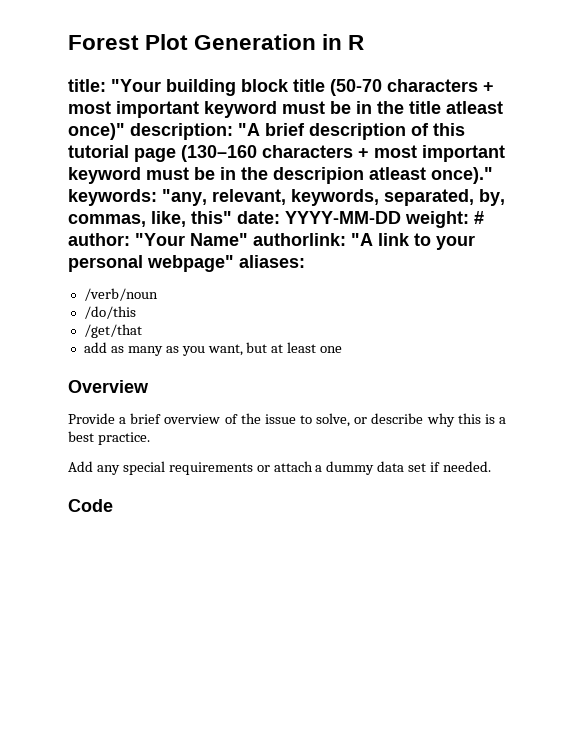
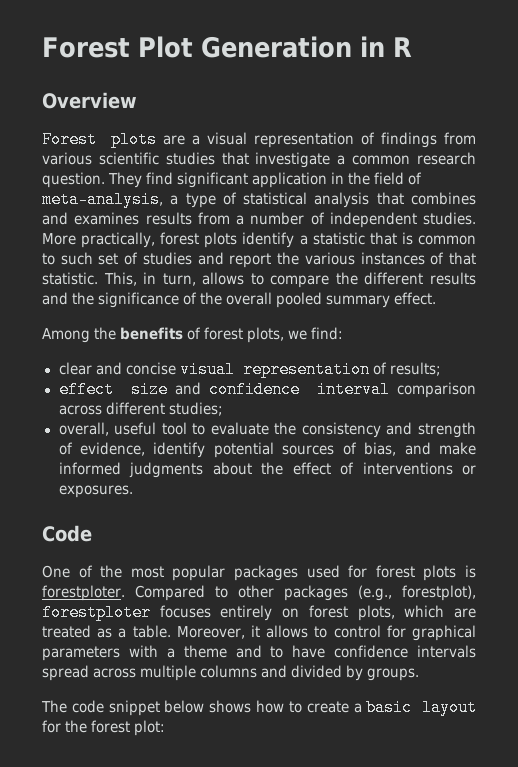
- title: "Your building block title (50-70 characters + most important keyword must be in the title atleast once)" description: "A brief description of this tutorial page (130–160 characters + most important keyword must be in the descripion atleast once)." keywords: "any, relevant, keywords, separated, by, commas, like, this" date: YYYY-MM-DD weight: # author: "Your Name" authorlink: "A link to your personal webpage" aliases:
- /verb/noun
- /do/this
- /get/that
- add as many as you want, but at least one
  Overview
- Provide a brief overview of the issue to solve, or describe why this is a best practice.
- Add any special requirements or attach a dummy data set if needed.
+ Forest plots are a visual representation of findings from various scientific studies that investigate a common research question. They find significant application in the field of meta-analysis, a type of statistical analysis that combines and examines results from a number of independent studies. More practically, forest plots identify a statistic that is common to such set of studies and report the various instances of that statistic. This, in turn, allows to compare the different results and the significance of the overall pooled summary effect.
+ Among the benefits of forest plots, we find:
+ clear and concise visual representation of results;
+ effect size and confidence interval comparison across different studies;
+ overall, useful tool to evaluate the consistency and strength of evidence, identify potential sources of bias, and make informed judgments about the effect of interventions or exposures.
  Code
+ One of the most popular packages used for forest plots is forestploter. Compared to other packages (e.g., forestplot), forestploter focuses entirely on forest plots, which are treated as a table. Moreover, it allows to control for graphical parameters with a theme and to have confidence intervals spread across multiple columns and divided by groups.
+ The code snippet below shows how to create a basic layout for the forest plot:

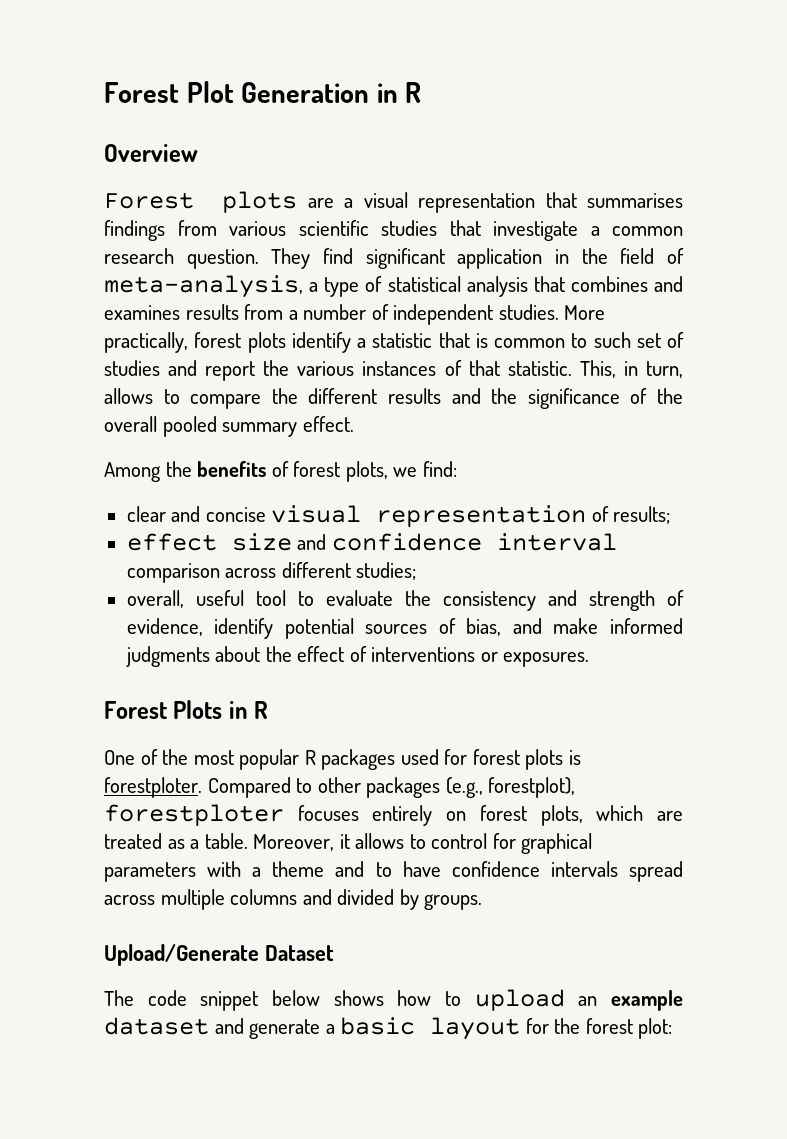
- Forest plots are a visual representation of findings from various scientific studies that investigate a common research question.
+ Forest plots are a visual representation that summarises findings from various scientific studies that investigate a common research question.
- Code
+ Forest Plots in R
- One of the most popular packages used for forest plots is forestploter.
+ One of the most popular R packages used for forest plots is forestploter.
+ Upload/Generate Dataset
- The code snippet below shows how to create a basic layout for the forest plot:
+ The code snippet below shows how to upload an example dataset and generate a basic layout for the forest plot:

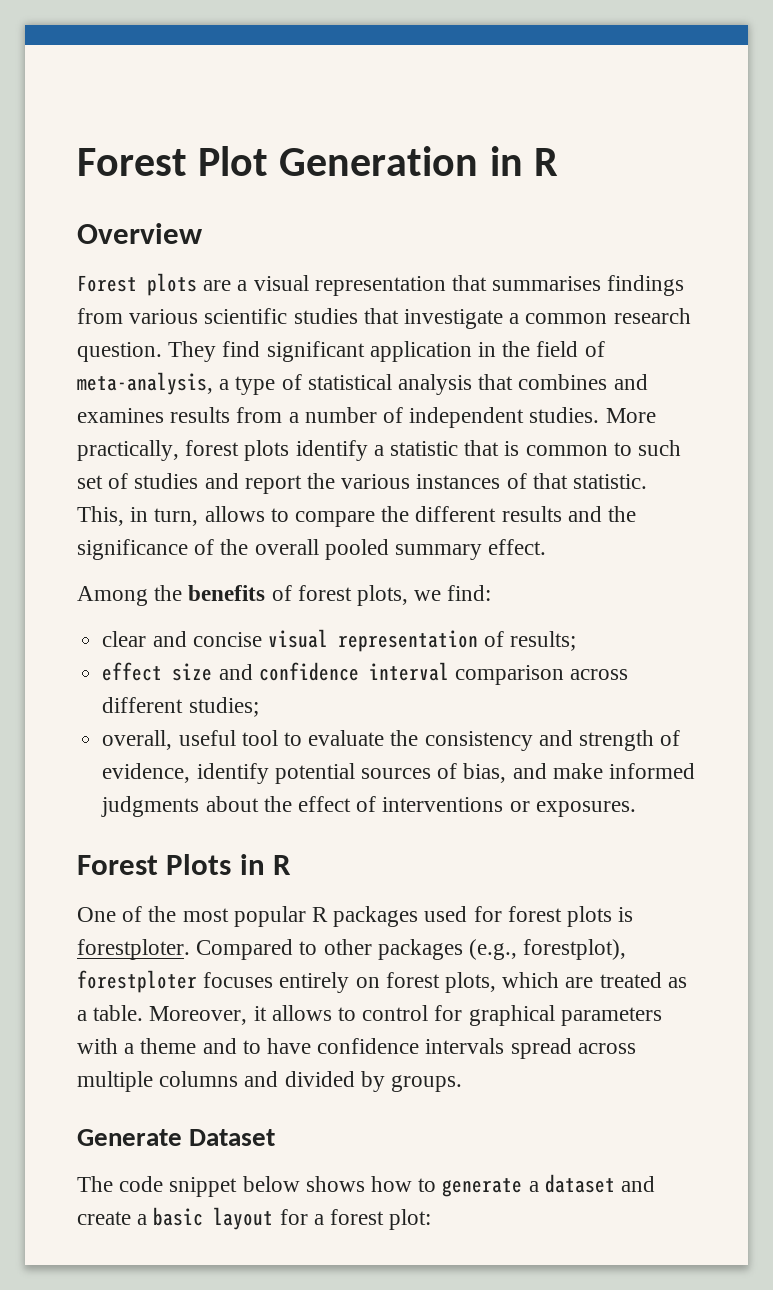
- Upload/Generate Dataset
+ Generate Dataset
- The code snippet below shows how to upload an example dataset and generate a basic layout for the forest plot:
+ The code snippet below shows how to generate a dataset and create a basic layout for a forest plot:

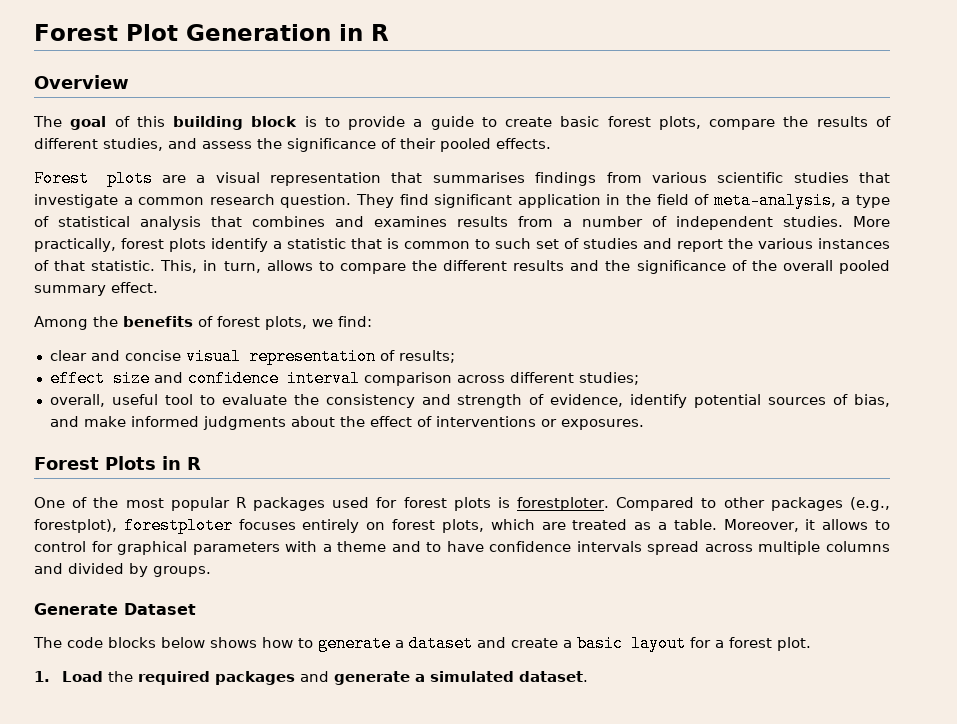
+ The goal of this building block is to provide a guide to create basic forest plots, compare the results of different studies, and assess the significance of their pooled effects.
- The code snippet below shows how to generate a dataset and create a basic layout for a forest plot:
+ The code blocks below shows how to generate a dataset and create a basic layout for a forest plot.
+ 1. Load the required packages and generate a simulated dataset.

